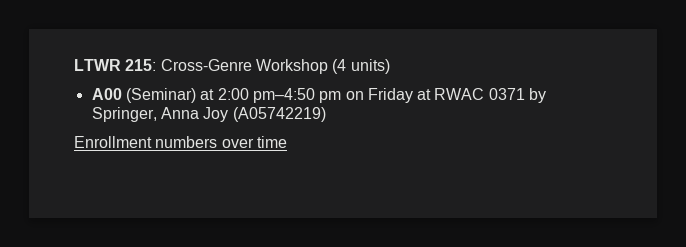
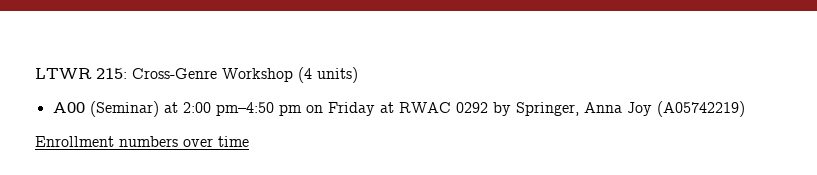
- A00 (Seminar) at 2:00 pm–4:50 pm on Friday at RWAC 0371 by Springer, Anna Joy (A05742219)
+ A00 (Seminar) at 2:00 pm–4:50 pm on Friday at RWAC 0292 by Springer, Anna Joy (A05742219)

